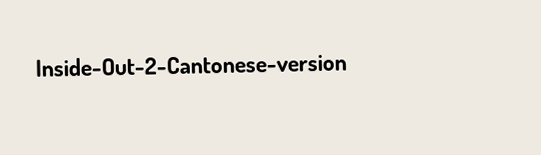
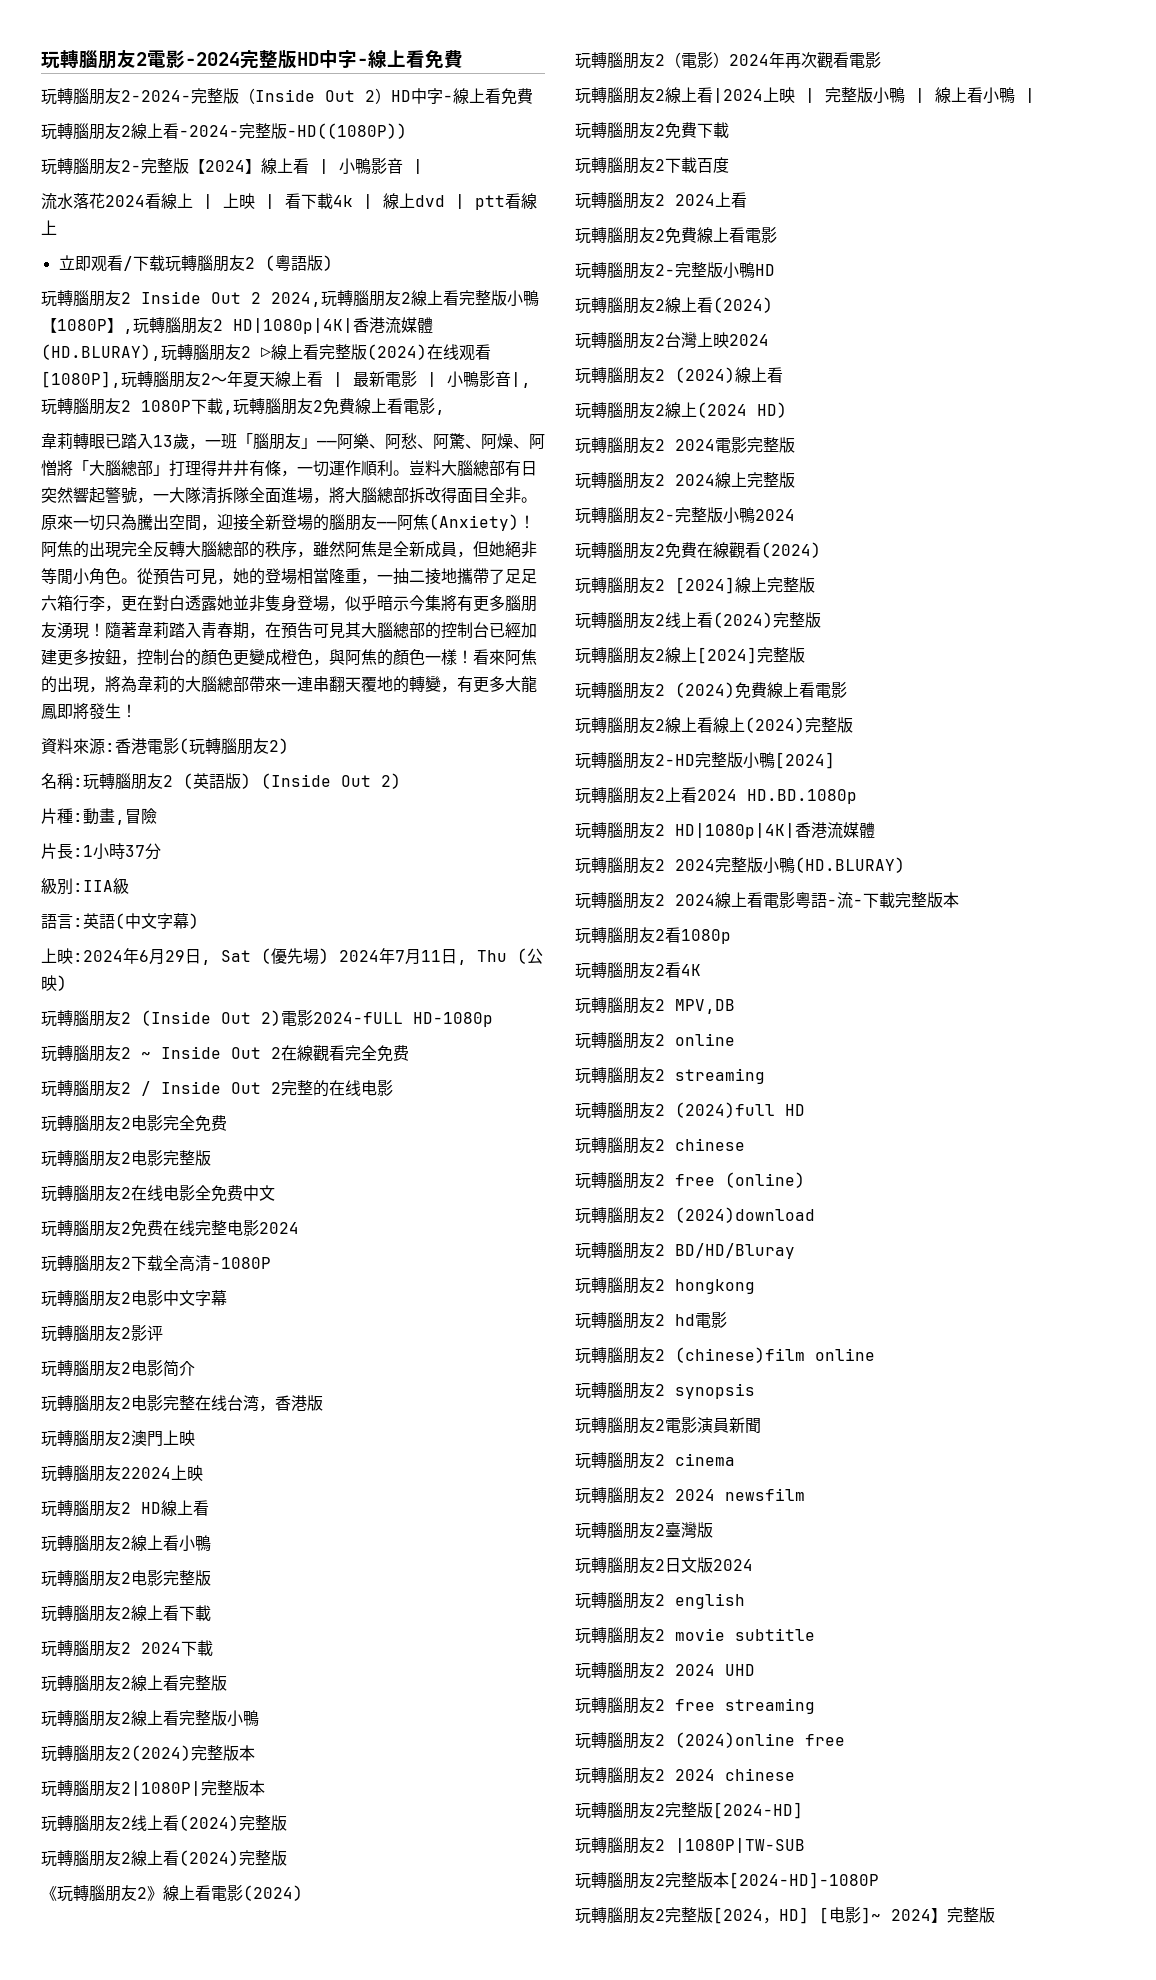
- Inside-Out-2-Cantonese-version
+ 玩轉腦朋友2電影-2024完整版HD中字-線上看免費
+ 玩轉腦朋友2-2024-完整版（Inside Out 2）HD中字-線上看免費
+ 玩轉腦朋友2線上看-2024-完整版-HD((1080P))
+ 玩轉腦朋友2-完整版【2024】線上看 | 小鴨影音 |
+ 流水落花2024看線上 | 上映 | 看下載4k | 線上dvd | ptt看線上
+ 立即观看/下载玩轉腦朋友2 (粵語版)
+ 玩轉腦朋友2 Inside Out 2 2024,玩轉腦朋友2線上看完整版小鴨【1080P】,玩轉腦朋友2 HD|1080p|4K|香港流媒體(HD.BLURAY),玩轉腦朋友2 ▷線上看完整版(2024)在线观看[1080P],玩轉腦朋友2～年夏天線上看 | 最新電影 | 小鴨影音|,玩轉腦朋友2 1080P下載,玩轉腦朋友2免費線上看電影,
+ 韋莉轉眼已踏入13歲，一班「腦朋友」——阿樂、阿愁、阿驚、阿燥、阿憎將「大腦總部」打理得井井有條，一切運作順利。豈料大腦總部有日突然響起警號，一大隊清拆隊全面進場，將大腦總部拆改得面目全非。原來一切只為騰出空間，迎接全新登場的腦朋友——阿焦(Anxiety)！阿焦的出現完全反轉大腦總部的秩序，雖然阿焦是全新成員，但她絕非等閒小角色。從預告可見，她的登場相當隆重，一抽二掕地攜帶了足足六箱行李，更在對白透露她並非隻身登場，似乎暗示今集將有更多腦朋友湧現！隨著韋莉踏入青春期，在預告可見其大腦總部的控制台已經加建更多按鈕，控制台的顏色更變成橙色，與阿焦的顏色一樣！看來阿焦的出現，將為韋莉的大腦總部帶來一連串翻天覆地的轉變，有更多大龍鳳即將發生！
+ 資料來源:香港電影(玩轉腦朋友2)
+ 名稱:玩轉腦朋友2 (英語版) (Inside Out 2)
+ 片種:動畫,冒險
+ 片長:1小時37分
+ 級別:IIA級
+ 語言:英語(中文字幕)
+ 上映:2024年6月29日, Sat (優先場) 2024年7月11日, Thu (公映)
+ 玩轉腦朋友2 (Inside Out 2)電影2024-fULL HD-1080p
+ 玩轉腦朋友2 ~ Inside Out 2在線觀看完全免费
+ 玩轉腦朋友2 / Inside Out 2完整的在线电影
+ 玩轉腦朋友2电影完全免费
+ 玩轉腦朋友2电影完整版
+ 玩轉腦朋友2在线电影全免费中文
+ 玩轉腦朋友2免费在线完整电影2024
+ 玩轉腦朋友2下载全高清-1080P
+ 玩轉腦朋友2电影中文字幕
+ 玩轉腦朋友2影评
+ 玩轉腦朋友2电影简介
+ 玩轉腦朋友2电影完整在线台湾，香港版
+ 玩轉腦朋友2澳門上映
+ 玩轉腦朋友22024上映
+ 玩轉腦朋友2 HD線上看
+ 玩轉腦朋友2線上看小鴨
+ 玩轉腦朋友2电影完整版
+ 玩轉腦朋友2線上看下載
+ 玩轉腦朋友2 2024下載
+ 玩轉腦朋友2線上看完整版
+ 玩轉腦朋友2線上看完整版小鴨
+ 玩轉腦朋友2(2024)完整版本
+ 玩轉腦朋友2|1080P|完整版本
+ 玩轉腦朋友2线上看(2024)完整版
+ 玩轉腦朋友2線上看(2024)完整版
+ 《玩轉腦朋友2》線上看電影(2024)
+ 玩轉腦朋友2（電影）2024年再次觀看電影
+ 玩轉腦朋友2線上看|2024上映 | 完整版小鴨 | 線上看小鴨 |
+ 玩轉腦朋友2免費下載
+ 玩轉腦朋友2下載百度
+ 玩轉腦朋友2 2024上看
+ 玩轉腦朋友2免費線上看電影
+ 玩轉腦朋友2-完整版小鴨HD
+ 玩轉腦朋友2線上看(2024)
+ 玩轉腦朋友2台灣上映2024
+ 玩轉腦朋友2 (2024)線上看
+ 玩轉腦朋友2線上(2024 HD)
+ 玩轉腦朋友2 2024電影完整版
+ 玩轉腦朋友2 2024線上完整版
+ 玩轉腦朋友2-完整版小鴨2024
+ 玩轉腦朋友2免費在線觀看(2024)
+ 玩轉腦朋友2 [2024]線上完整版
+ 玩轉腦朋友2线上看(2024)完整版
+ 玩轉腦朋友2線上[2024]完整版
+ 玩轉腦朋友2 (2024)免費線上看電影
+ 玩轉腦朋友2線上看線上(2024)完整版
+ 玩轉腦朋友2-HD完整版小鴨[2024]
+ 玩轉腦朋友2上看2024 HD.BD.1080p
+ 玩轉腦朋友2 HD|1080p|4K|香港流媒體
+ 玩轉腦朋友2 2024完整版小鴨(HD.BLURAY)
+ 玩轉腦朋友2 2024線上看電影粵語-流-下載完整版本
+ 玩轉腦朋友2看1080p
+ 玩轉腦朋友2看4K
+ 玩轉腦朋友2 MPV,DB
+ 玩轉腦朋友2 online
+ 玩轉腦朋友2 streaming
+ 玩轉腦朋友2 (2024)full HD
+ 玩轉腦朋友2 chinese
+ 玩轉腦朋友2 free (online)
+ 玩轉腦朋友2 (2024)download
+ 玩轉腦朋友2 BD/HD/Bluray
+ 玩轉腦朋友2 hongkong
+ 玩轉腦朋友2 hd電影
+ 玩轉腦朋友2 (chinese)film online
+ 玩轉腦朋友2 synopsis
+ 玩轉腦朋友2電影演員新聞
+ 玩轉腦朋友2 cinema
+ 玩轉腦朋友2 2024 newsfilm
+ 玩轉腦朋友2臺灣版
+ 玩轉腦朋友2日文版2024
+ 玩轉腦朋友2 english
+ 玩轉腦朋友2 movie subtitle
+ 玩轉腦朋友2 2024 UHD
+ 玩轉腦朋友2 free streaming
+ 玩轉腦朋友2 (2024)online free
+ 玩轉腦朋友2 2024 chinese
+ 玩轉腦朋友2完整版[2024-HD]
+ 玩轉腦朋友2 |1080P|TW-SUB
+ 玩轉腦朋友2完整版本[2024-HD]-1080P
+ 玩轉腦朋友2完整版[2024，HD] [电影]~ 2024】完整版

